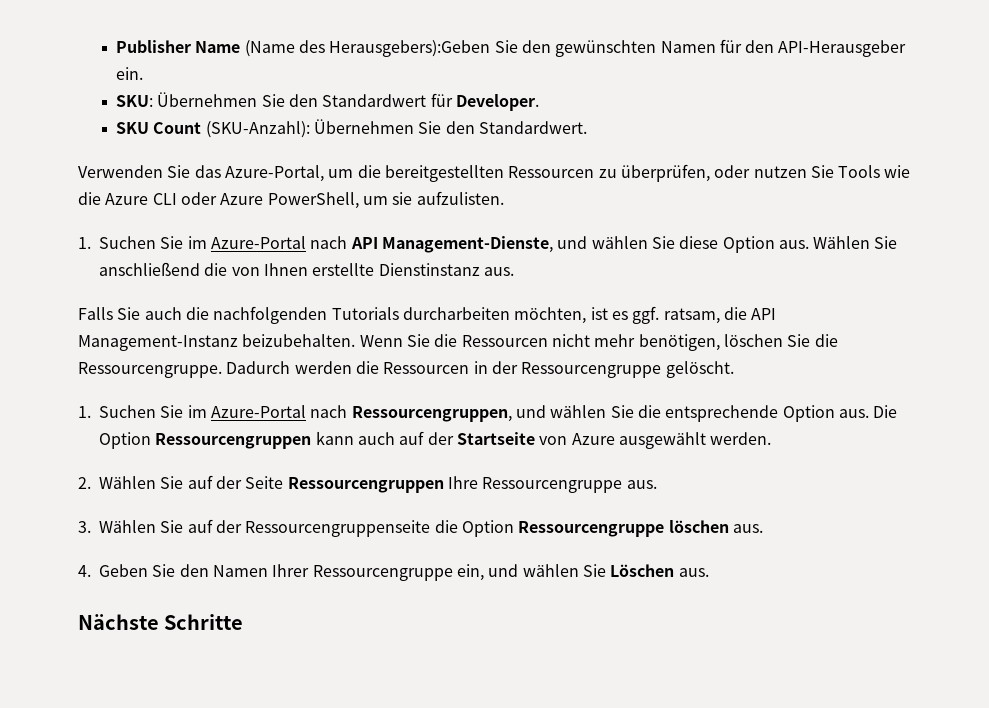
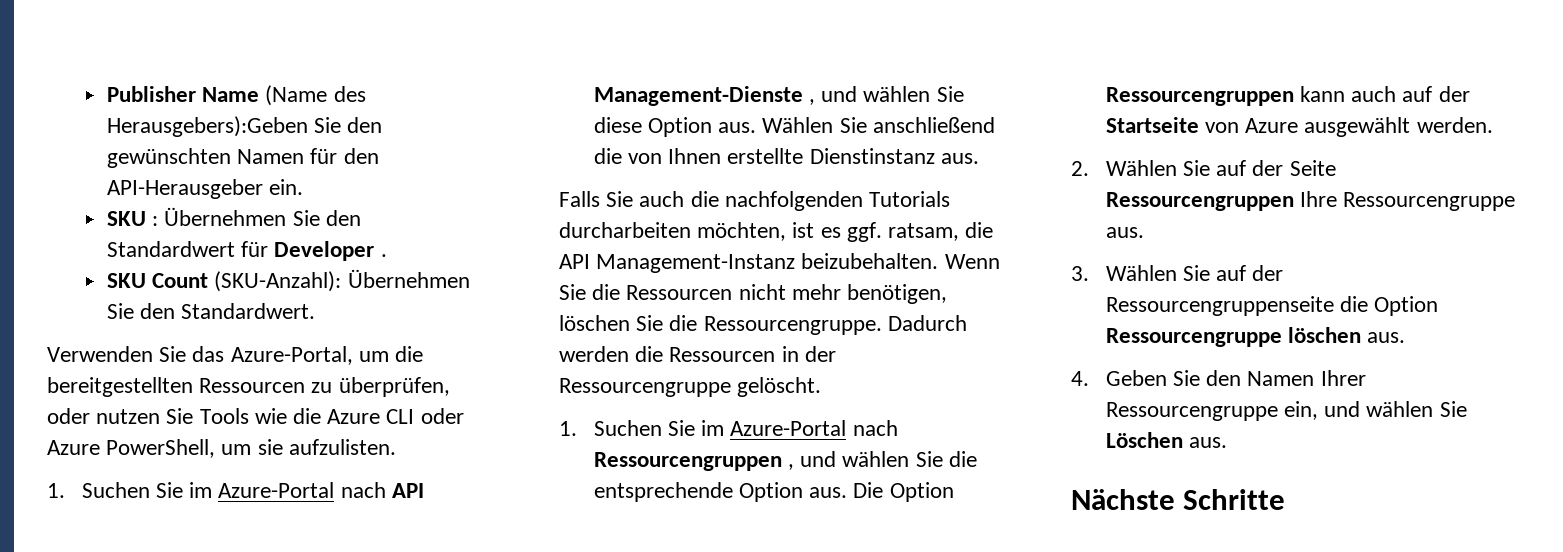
- SKU: Übernehmen Sie den Standardwert für Developer.
+ SKU : Übernehmen Sie den Standardwert für Developer .
- 1. Suchen Sie im Azure-Portal nach API Management-Dienste, und wählen Sie diese Option aus.
+ 1. Suchen Sie im Azure-Portal nach API Management-Dienste , und wählen Sie diese Option aus.
- 1. Suchen Sie im Azure-Portal nach Ressourcengruppen, und wählen Sie die entsprechende Option aus.
+ 1. Suchen Sie im Azure-Portal nach Ressourcengruppen , und wählen Sie die entsprechende Option aus.

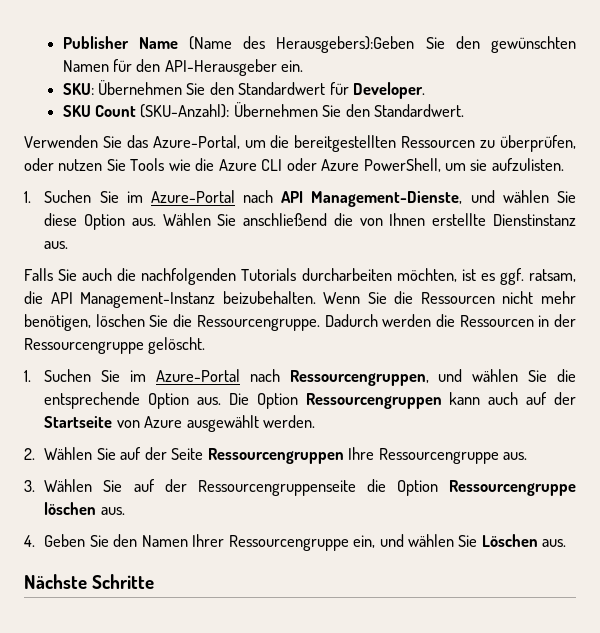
- SKU : Übernehmen Sie den Standardwert für Developer .
+ SKU: Übernehmen Sie den Standardwert für Developer.
- 1. Suchen Sie im Azure-Portal nach API Management-Dienste , und wählen Sie diese Option aus.
+ 1. Suchen Sie im Azure-Portal nach API Management-Dienste, und wählen Sie diese Option aus.
- 1. Suchen Sie im Azure-Portal nach Ressourcengruppen , und wählen Sie die entsprechende Option aus.
+ 1. Suchen Sie im Azure-Portal nach Ressourcengruppen, und wählen Sie die entsprechende Option aus.

